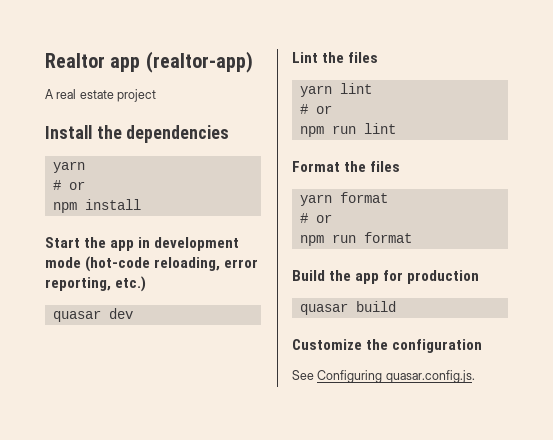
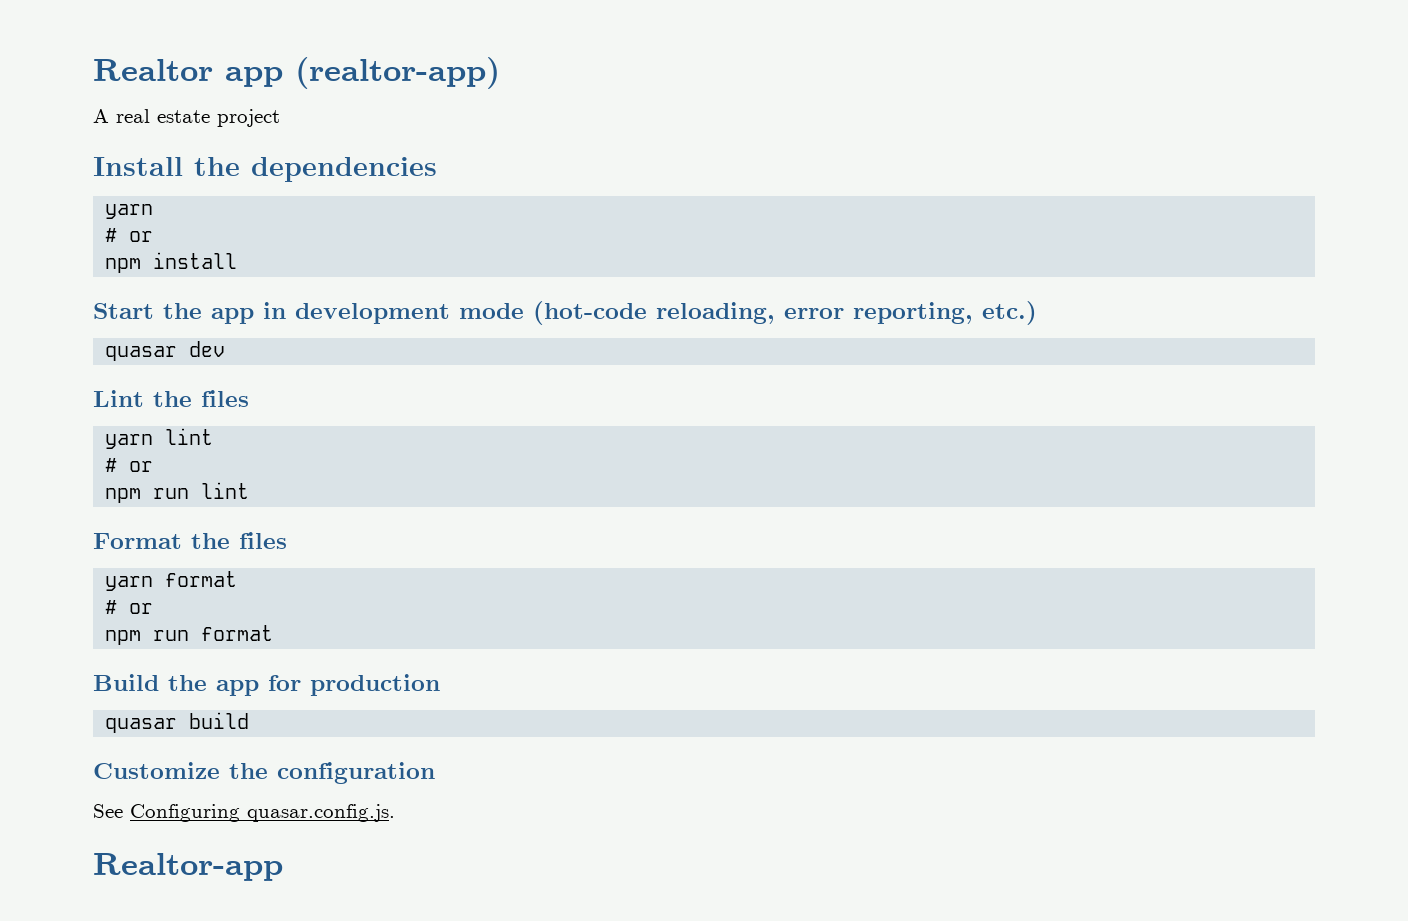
+ Realtor-app

